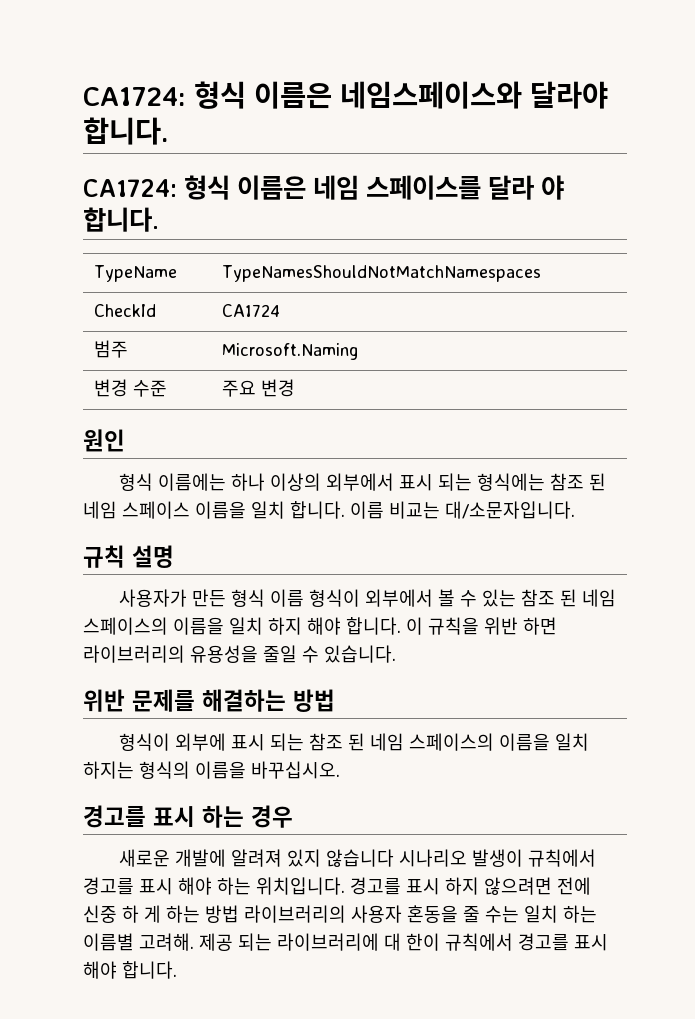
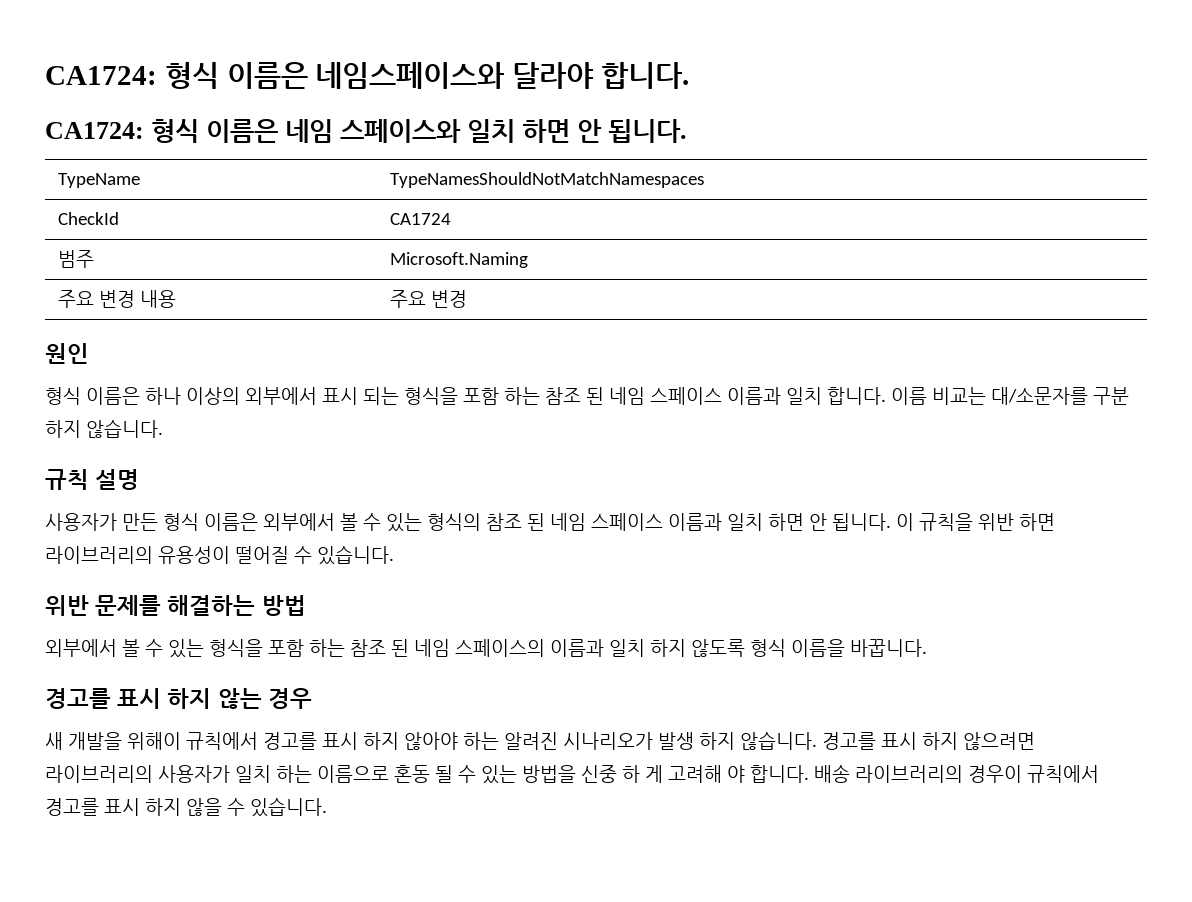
- CA1724: 형식 이름은 네임 스페이스를 달라 야 합니다.
+ CA1724: 형식 이름은 네임 스페이스와 일치 하면 안 됩니다.
- 변경 수준 | 주요 변경
+ 주요 변경 내용 | 주요 변경
- 형식 이름에는 하나 이상의 외부에서 표시 되는 형식에는 참조 된 네임 스페이스 이름을 일치 합니다.
+ 형식 이름은 하나 이상의 외부에서 표시 되는 형식을 포함 하는 참조 된 네임 스페이스 이름과 일치 합니다.
- 이름 비교는 대/소문자입니다.
+ 이름 비교는 대/소문자를 구분 하지 않습니다.
- 사용자가 만든 형식 이름 형식이 외부에서 볼 수 있는 참조 된 네임 스페이스의 이름을 일치 하지 해야 합니다.
+ 사용자가 만든 형식 이름은 외부에서 볼 수 있는 형식의 참조 된 네임 스페이스 이름과 일치 하면 안 됩니다.
- 이 규칙을 위반 하면 라이브러리의 유용성을 줄일 수 있습니다.
+ 이 규칙을 위반 하면 라이브러리의 유용성이 떨어질 수 있습니다.
- 형식이 외부에 표시 되는 참조 된 네임 스페이스의 이름을 일치 하지는 형식의 이름을 바꾸십시오.
- 경고를 표시 하는 경우
+ 외부에서 볼 수 있는 형식을 포함 하는 참조 된 네임 스페이스의 이름과 일치 하지 않도록 형식 이름을 바꿉니다.
+ 경고를 표시 하지 않는 경우
- 새로운 개발에 알려져 있지 않습니다 시나리오 발생이 규칙에서 경고를 표시 해야 하는 위치입니다. 경고를 표시 하지 않으려면 전에 신중 하 게 하는 방법 라이브러리의 사용자 혼동을 줄 수는 일치 하는 이름별 고려해. 제공 되는 라이브러리에 대 한이 규칙에서 경고를 표시 해야 합니다.
+ 새 개발을 위해이 규칙에서 경고를 표시 하지 않아야 하는 알려진 시나리오가 발생 하지 않습니다. 경고를 표시 하지 않으려면 라이브러리의 사용자가 일치 하는 이름으로 혼동 될 수 있는 방법을 신중 하 게 고려해 야 합니다. 배송 라이브러리의 경우이 규칙에서 경고를 표시 하지 않을 수 있습니다.

